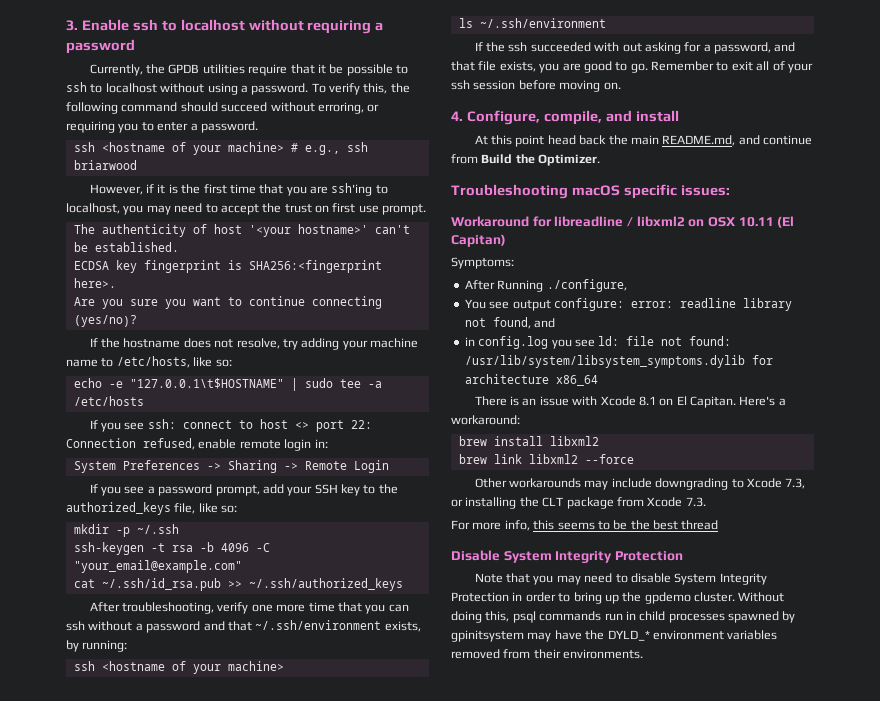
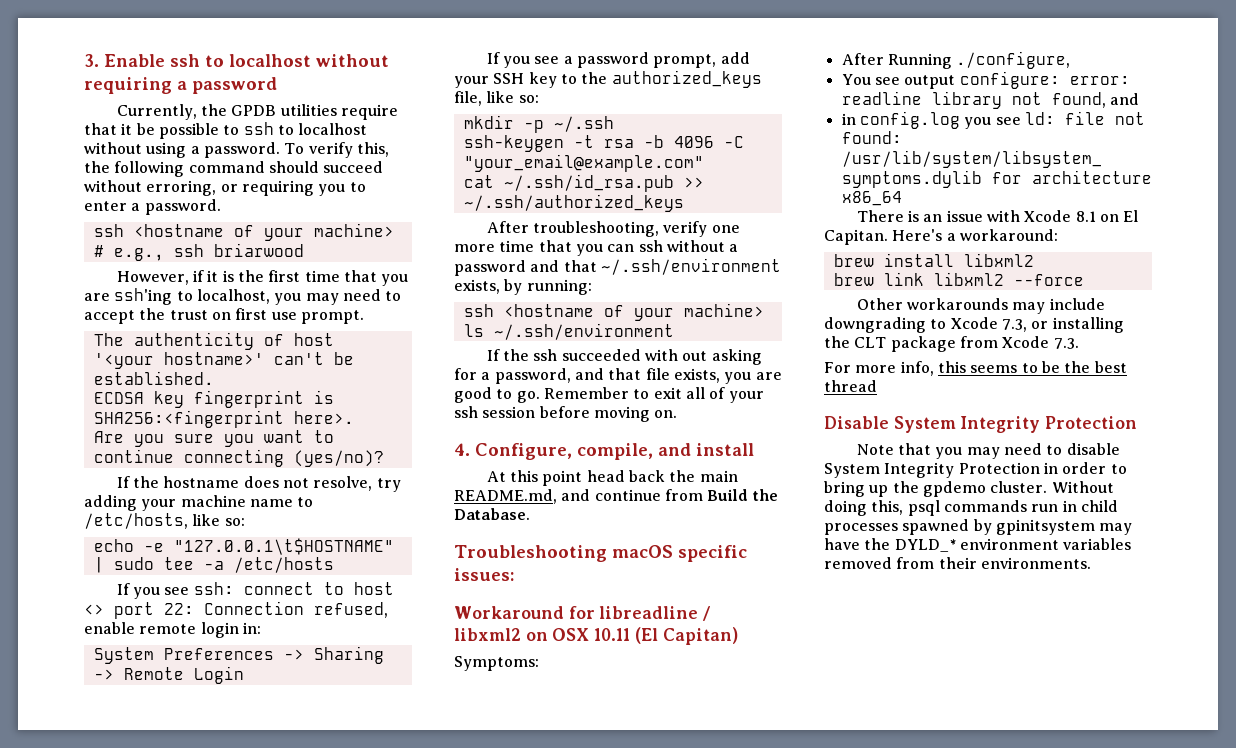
- At this point head back the main README.md, and continue from Build the Optimizer.
+ At this point head back the main README.md, and continue from Build the Database.

